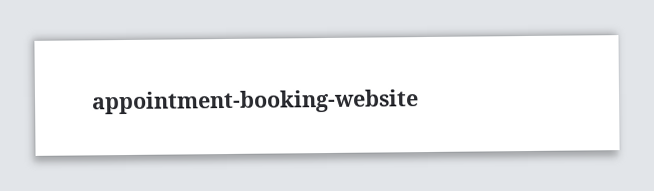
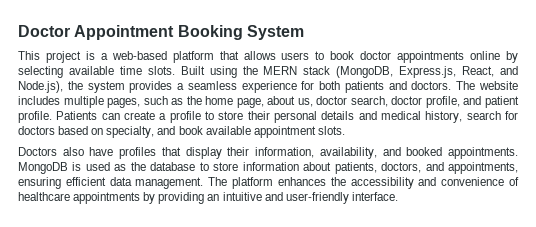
- appointment-booking-website
+ Doctor Appointment Booking System
+ This project is a web-based platform that allows users to book doctor appointments online by selecting available time slots. Built using the MERN stack (MongoDB, Express.js, React, and Node.js), the system provides a seamless experience for both patients and doctors. The website includes multiple pages, such as the home page, about us, doctor search, doctor profile, and patient profile. Patients can create a profile to store their personal details and medical history, search for doctors based on specialty, and book available appointment slots.
+ Doctors also have profiles that display their information, availability, and booked appointments. MongoDB is used as the database to store information about patients, doctors, and appointments, ensuring efficient data management. The platform enhances the accessibility and convenience of healthcare appointments by providing an intuitive and user-friendly interface.

